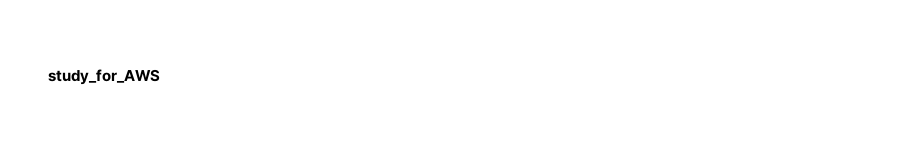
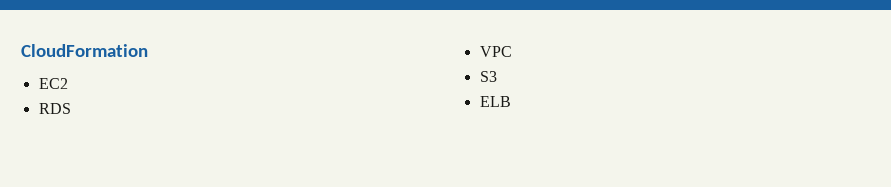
- study_for_AWS
+ CloudFormation
+ EC2
+ RDS
+ VPC
+ S3
+ ELB

